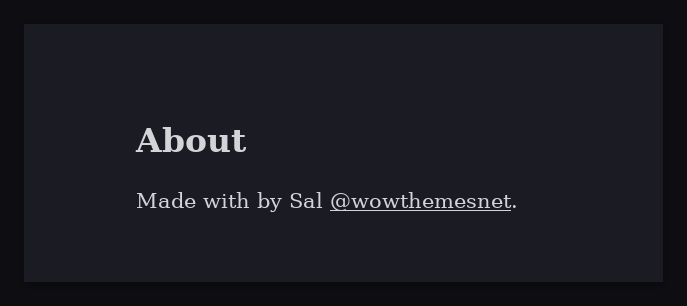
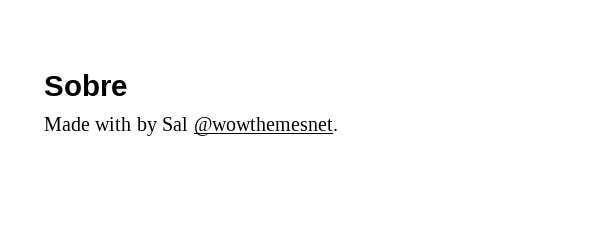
- About
+ Sobre

